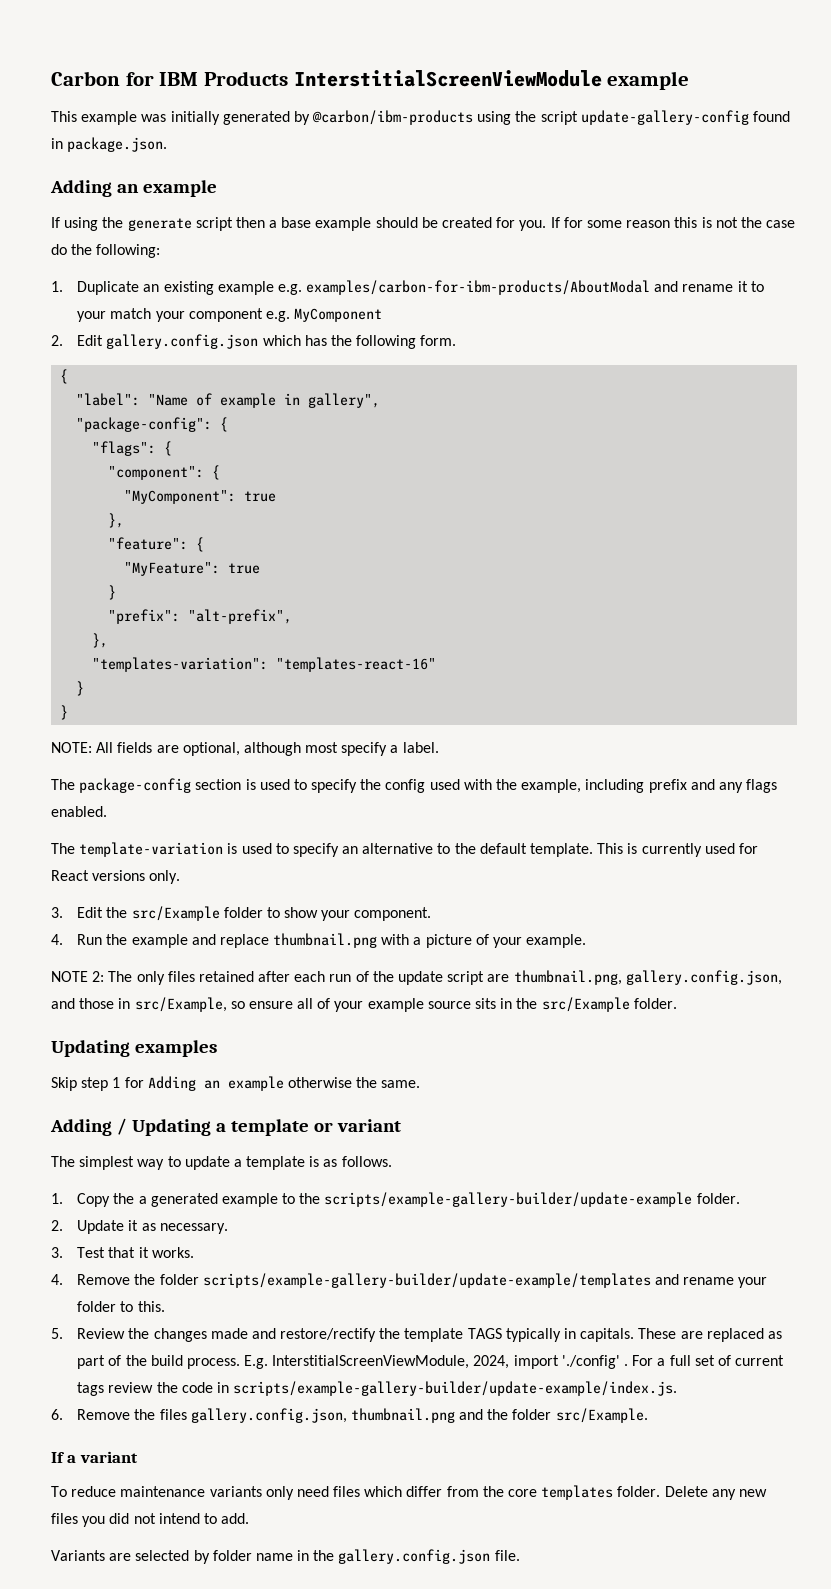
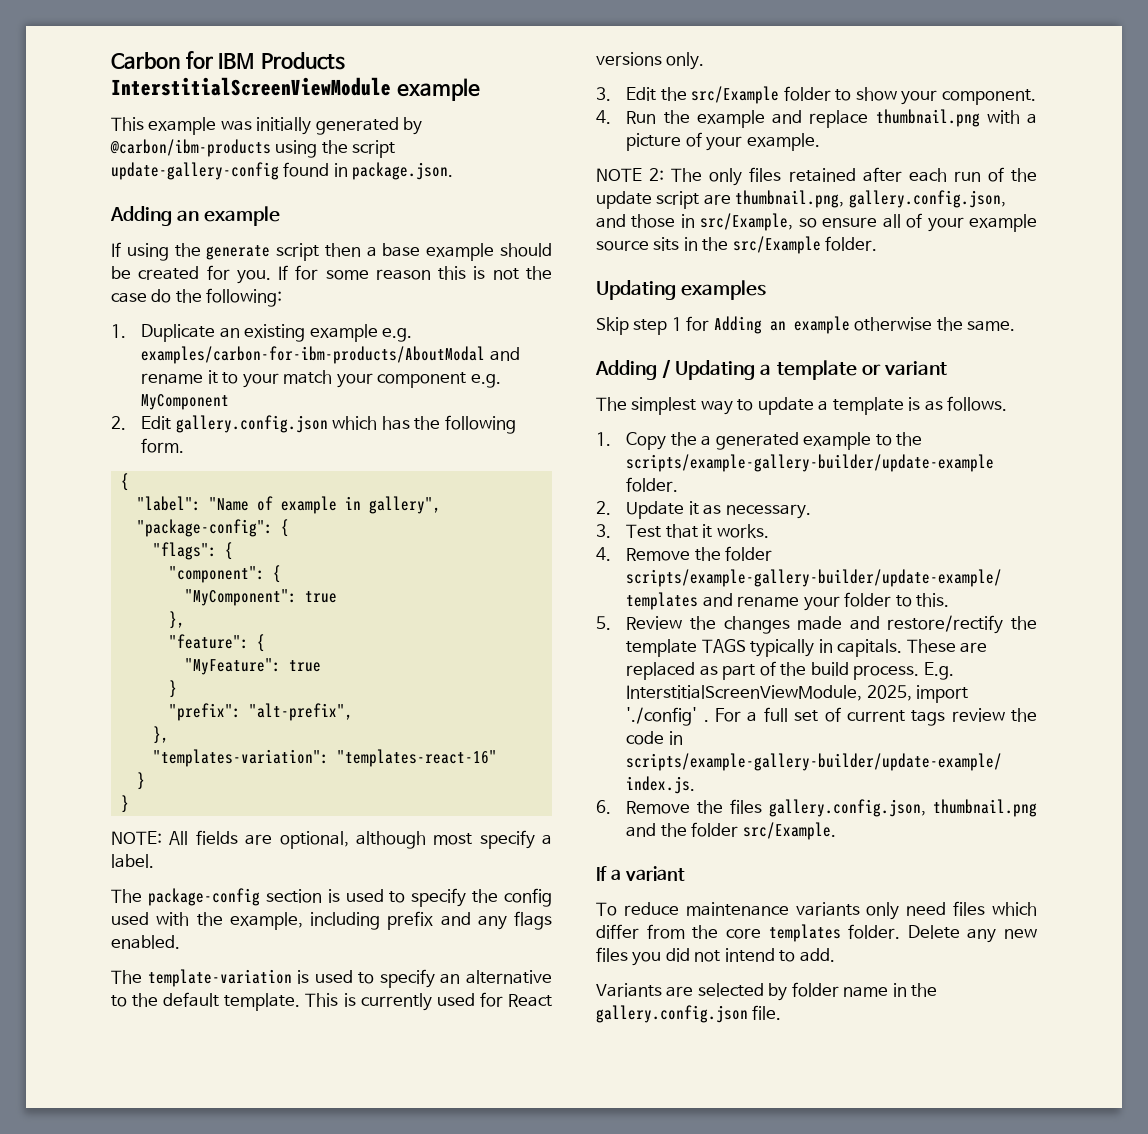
- E.g. InterstitialScreenViewModule, 2024, import './config' .
+ E.g. InterstitialScreenViewModule, 2025, import './config' .

